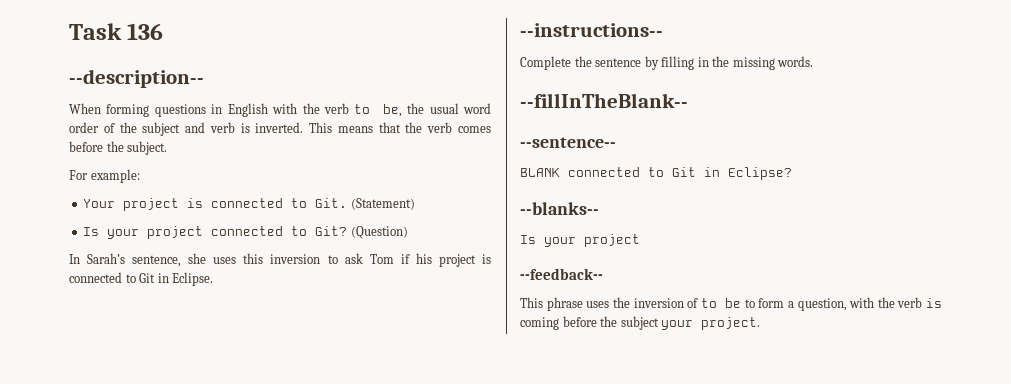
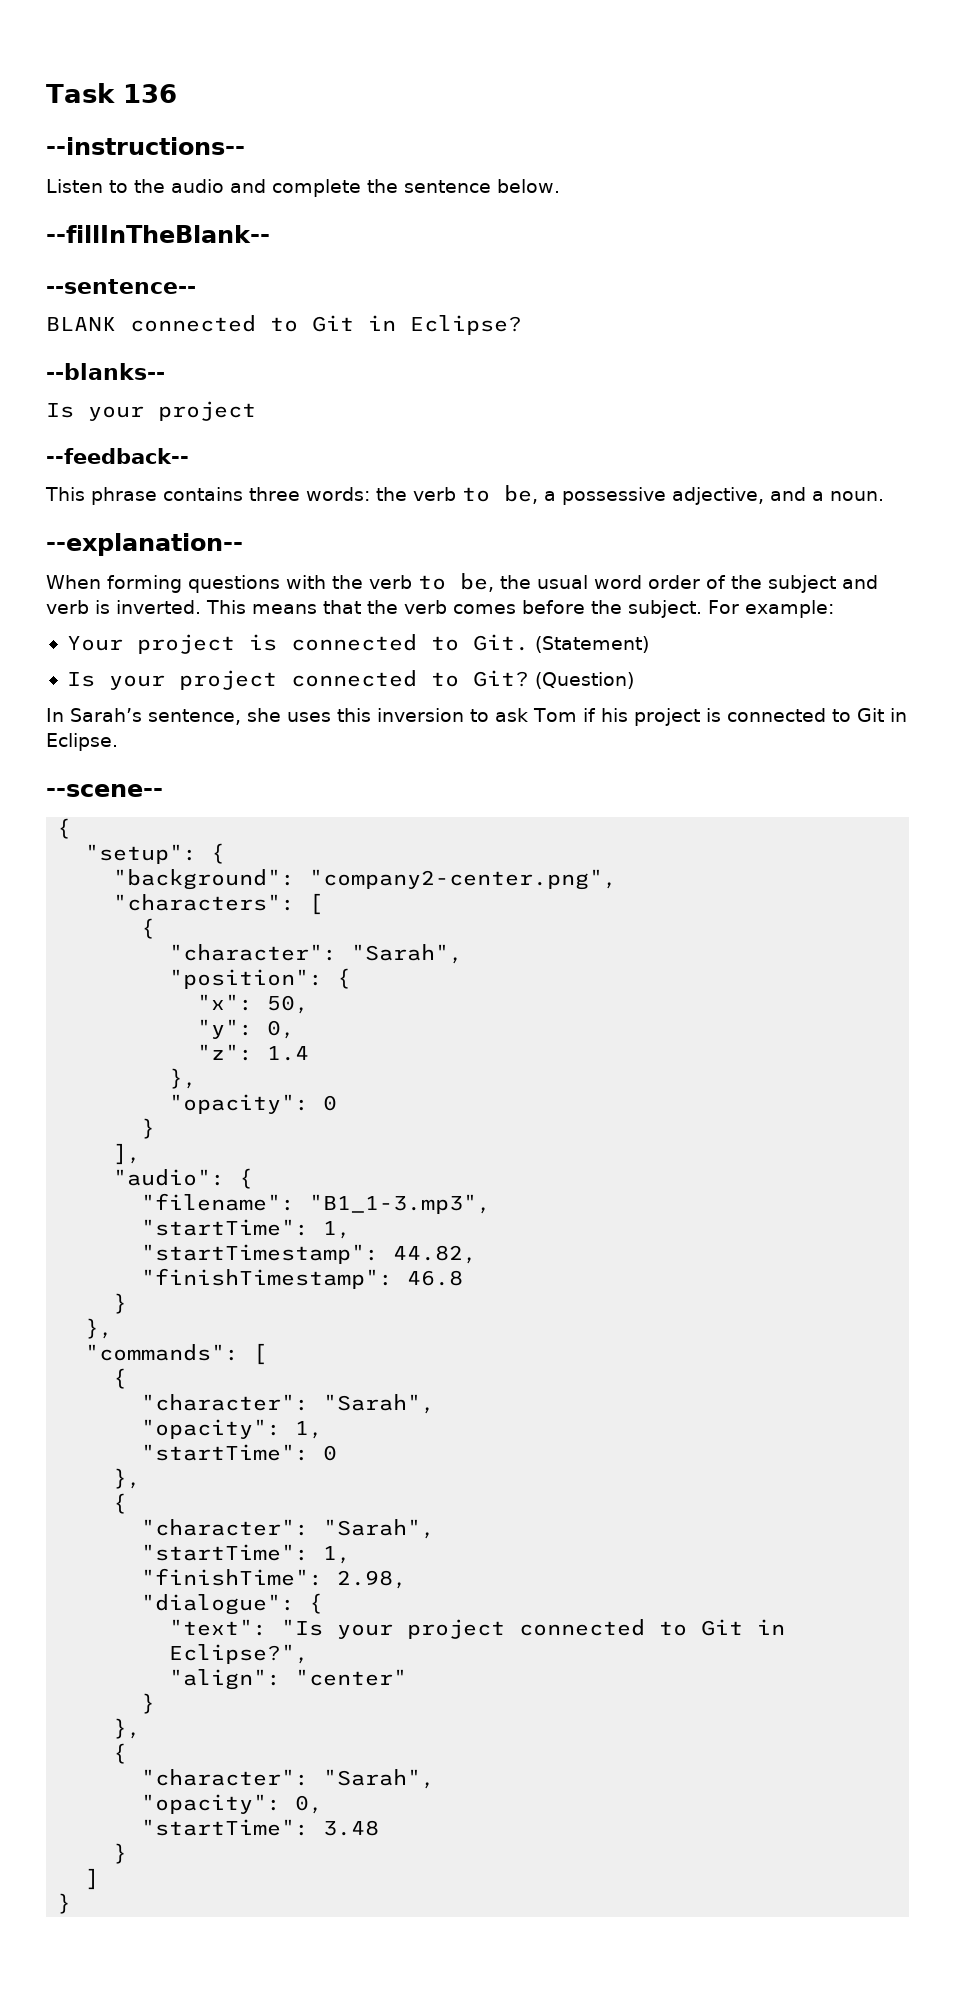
- --description--
+ --instructions--
+ Listen to the audio and complete the sentence below.
+ --fillInTheBlank--
+ --sentence--
+ BLANK connected to Git in Eclipse?
+ --blanks--
+ Is your project
+ --feedback--
+ This phrase contains three words: the verb to be, a possessive adjective, and a noun.
+ --explanation--
- When forming questions in English with the verb to be, the usual word order of the subject and verb is inverted.
+ When forming questions with the verb to be, the usual word order of the subject and verb is inverted.
- This means that the verb comes before the subject.
- For example:
+ This means that the verb comes before the subject. For example:
- --instructions--
- Complete the sentence by filling in the missing words.
- --fillInTheBlank--
- --sentence--
- BLANK connected to Git in Eclipse?
- --blanks--
- Is your project
- --feedback--
- This phrase uses the inversion of to be to form a question, with the verb is coming before the subject your project.
+ --scene--
+ {
+ "setup": {
+ "background": "company2-center.png",
+ "characters": [
+ {
+ "character": "Sarah",
+ "position": {
+ "x": 50,
+ "y": 0,
+ "z": 1.4
+ },
+ "opacity": 0
+ }
+ ],
+ "audio": {
+ "filename": "B1_1-3.mp3",
+ "startTime": 1,
+ "startTimestamp": 44.82,
+ "finishTimestamp": 46.8
+ }
+ },
+ "commands": [
+ {
+ "character": "Sarah",
+ "opacity": 1,
+ "startTime": 0
+ },
+ {
+ "character": "Sarah",
+ "startTime": 1,
+ "finishTime": 2.98,
+ "dialogue": {
+ "text": "Is your project connected to Git in Eclipse?",
+ "align": "center"
+ }
+ },
+ {
+ "character": "Sarah",
+ "opacity": 0,
+ "startTime": 3.48
+ }
+ ]
+ }

